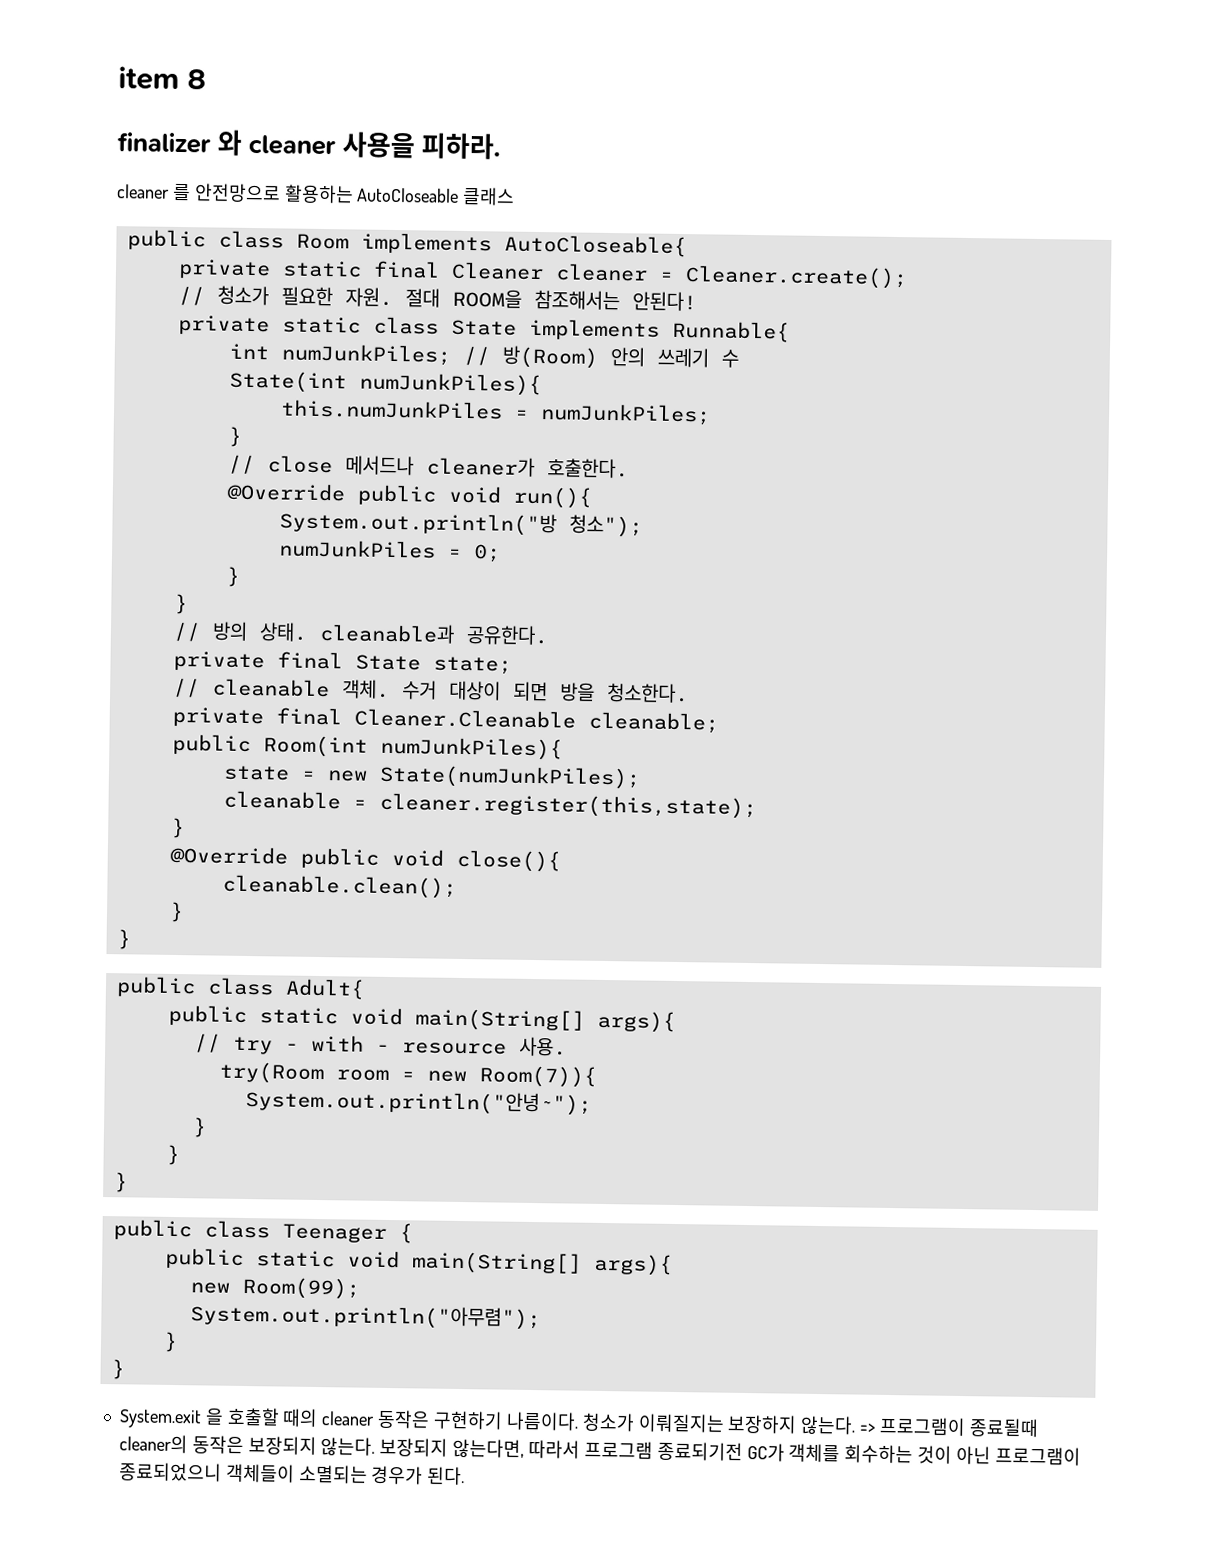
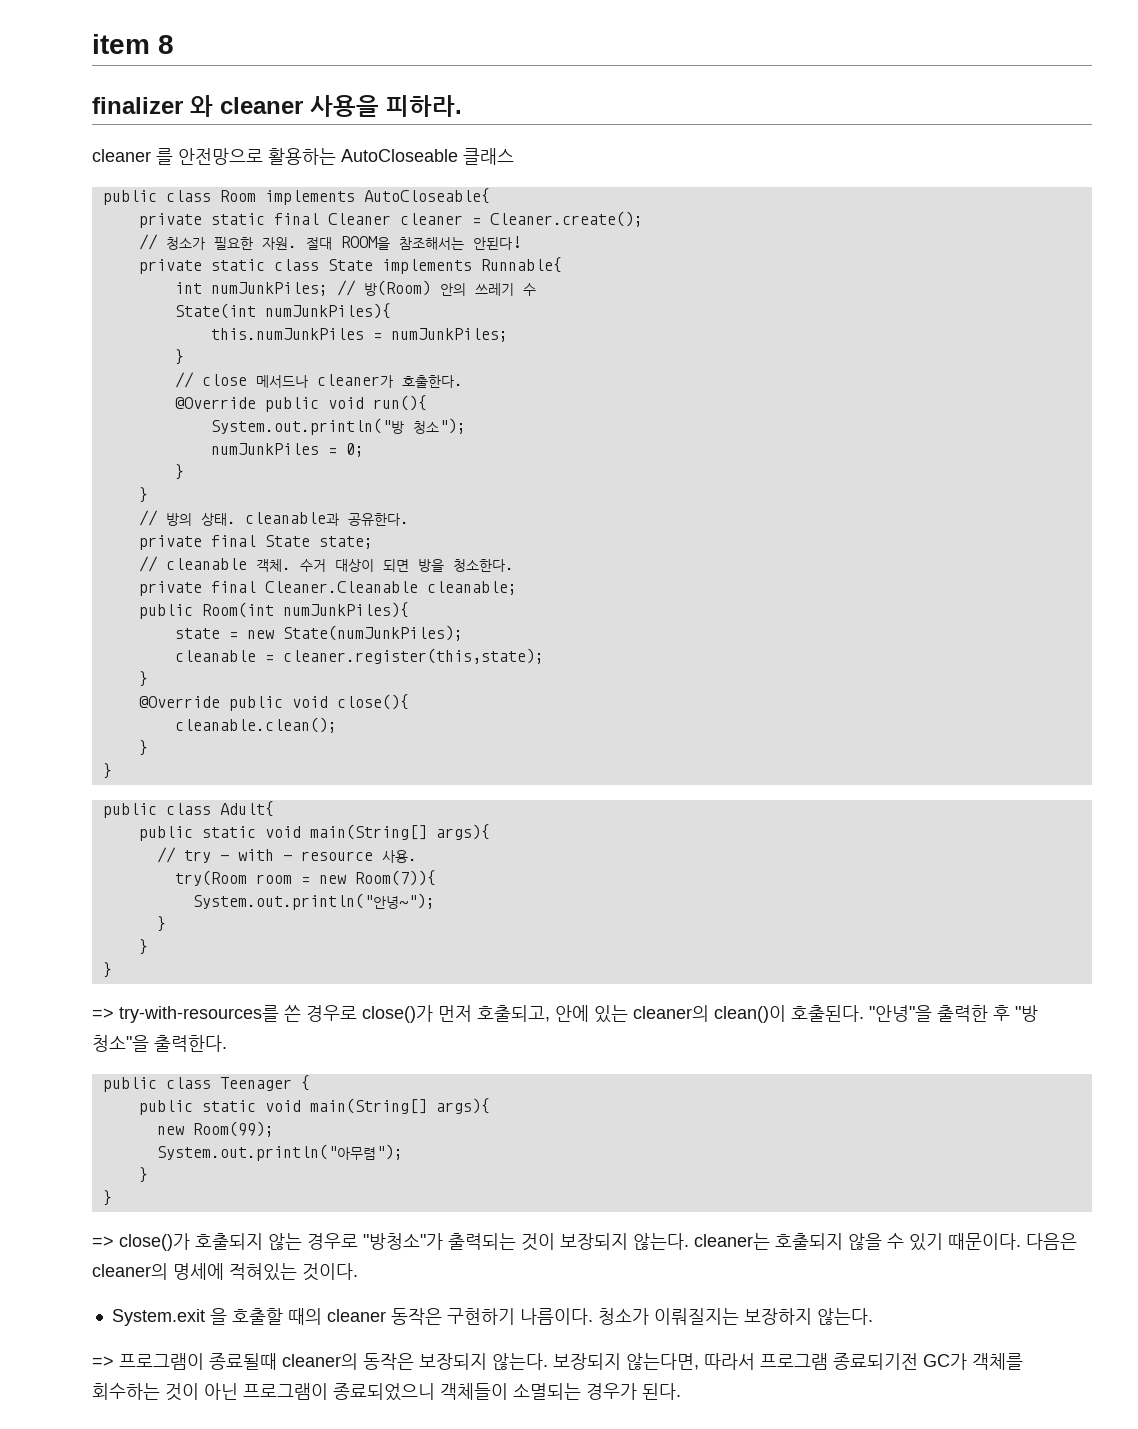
+ => try-with-resources를 쓴 경우로 close()가 먼저 호출되고, 안에 있는 cleaner의 clean()이 호출된다. "안녕"을 출력한 후 "방 청소"을 출력한다.
+ => close()가 호출되지 않는 경우로 "방청소"가 출력되는 것이 보장되지 않는다. cleaner는 호출되지 않을 수 있기 때문이다. 다음은 cleaner의 명세에 적혀있는 것이다.
- 청소가 이뤄질지는 보장하지 않는다. => 프로그램이 종료될때 cleaner의 동작은 보장되지 않는다.
+ 청소가 이뤄질지는 보장하지 않는다.
+ => 프로그램이 종료될때 cleaner의 동작은 보장되지 않는다.

